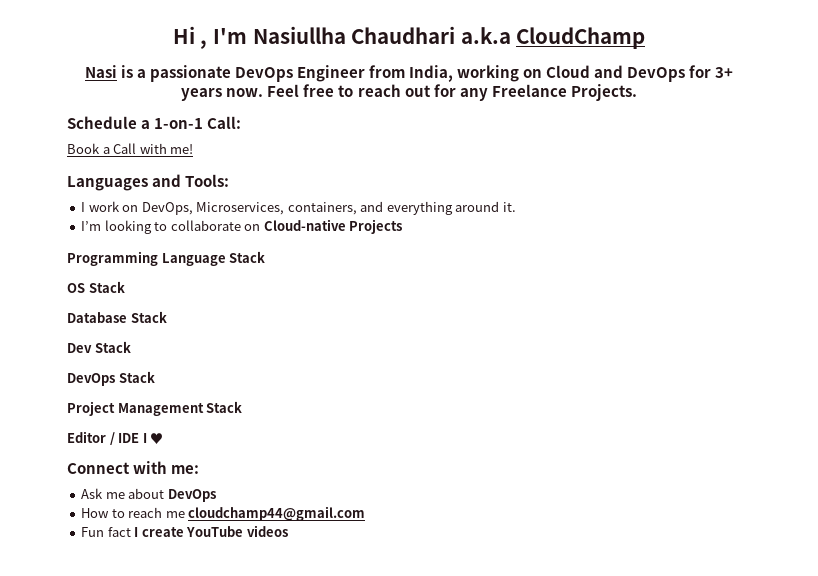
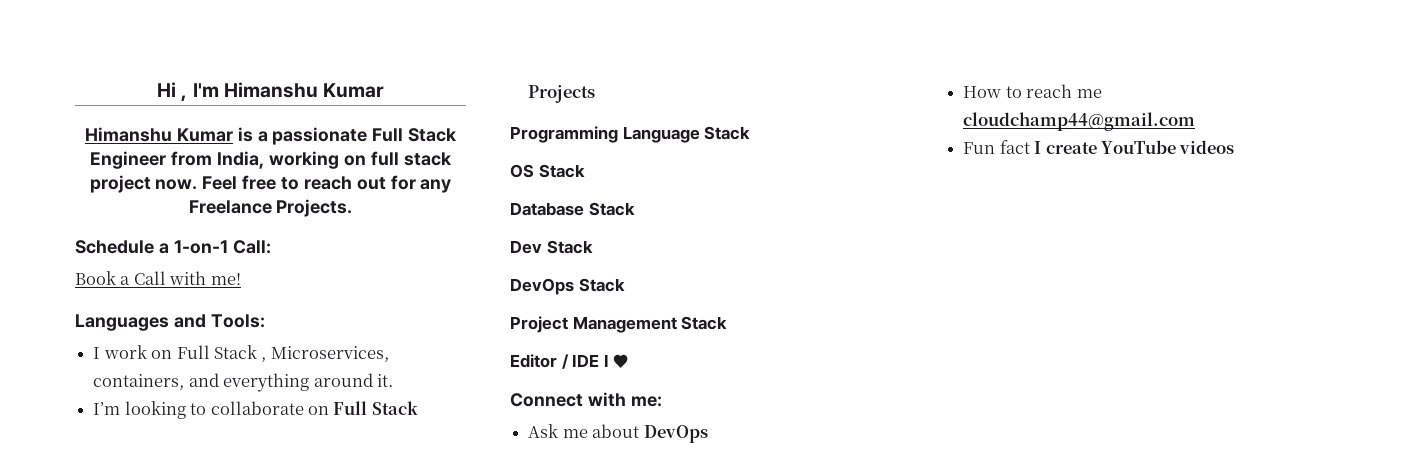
- Hi , I'm Nasiullha Chaudhari a.k.a CloudChamp
- Nasi is a passionate DevOps Engineer from India, working on Cloud and DevOps for 3+ years now.
+ Hi , I'm Himanshu Kumar
+ Himanshu Kumar is a passionate Full Stack Engineer from India, working on full stack project now.
- I work on DevOps, Microservices, containers, and everything around it.
+ I work on Full Stack , Microservices, containers, and everything around it.
- I’m looking to collaborate on Cloud-native Projects
+ I’m looking to collaborate on Full Stack Projects

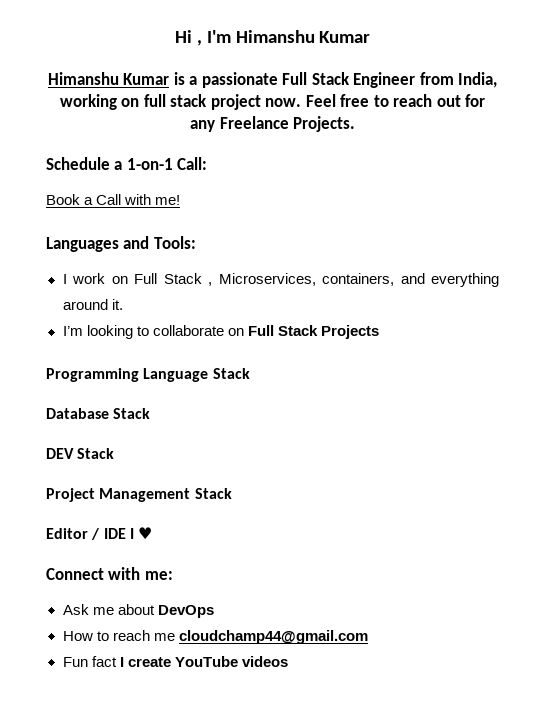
- OS Stack
- Dev Stack
- DevOps Stack
+ DEV Stack

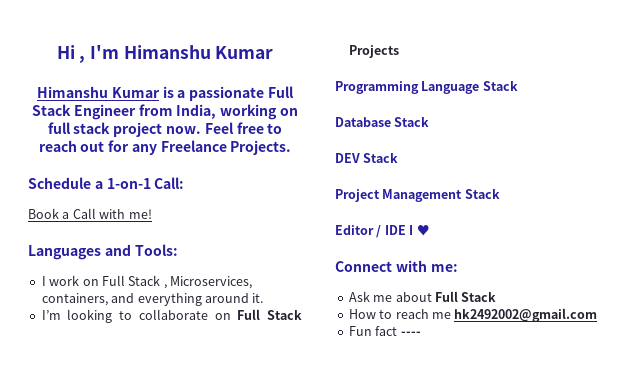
- Ask me about DevOps
+ Ask me about Full Stack
- How to reach me cloudchamp44@gmail.com
+ How to reach me hk2492002@gmail.com
- Fun fact I create YouTube videos
+ Fun fact ----

